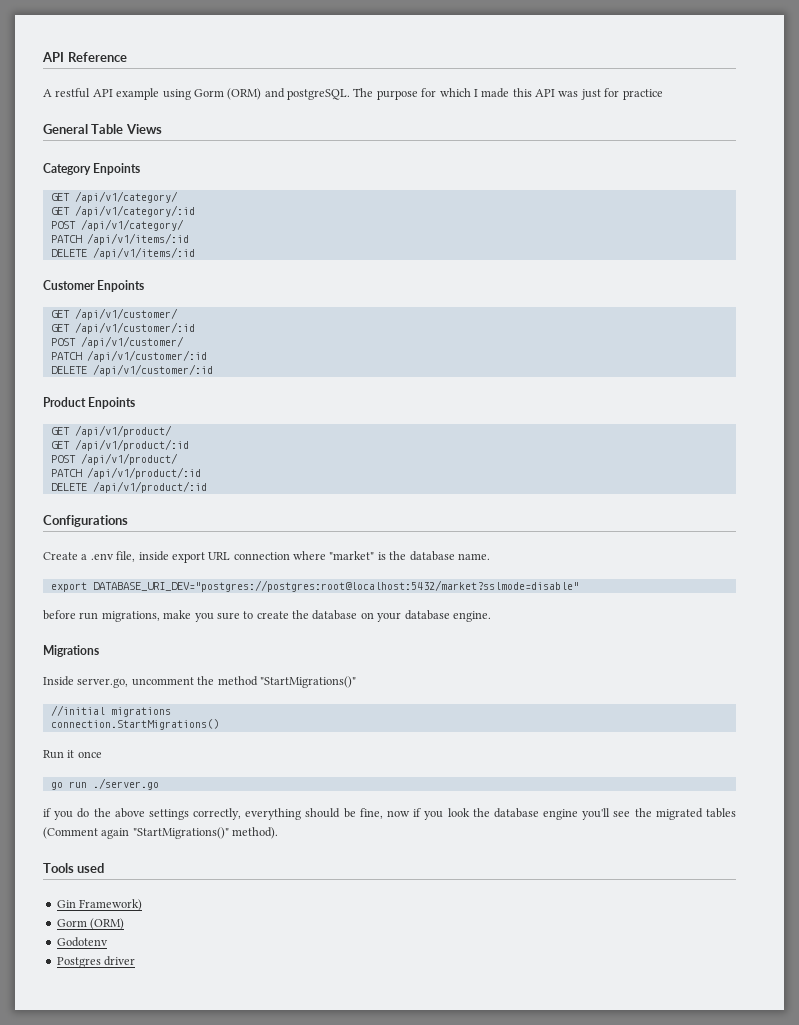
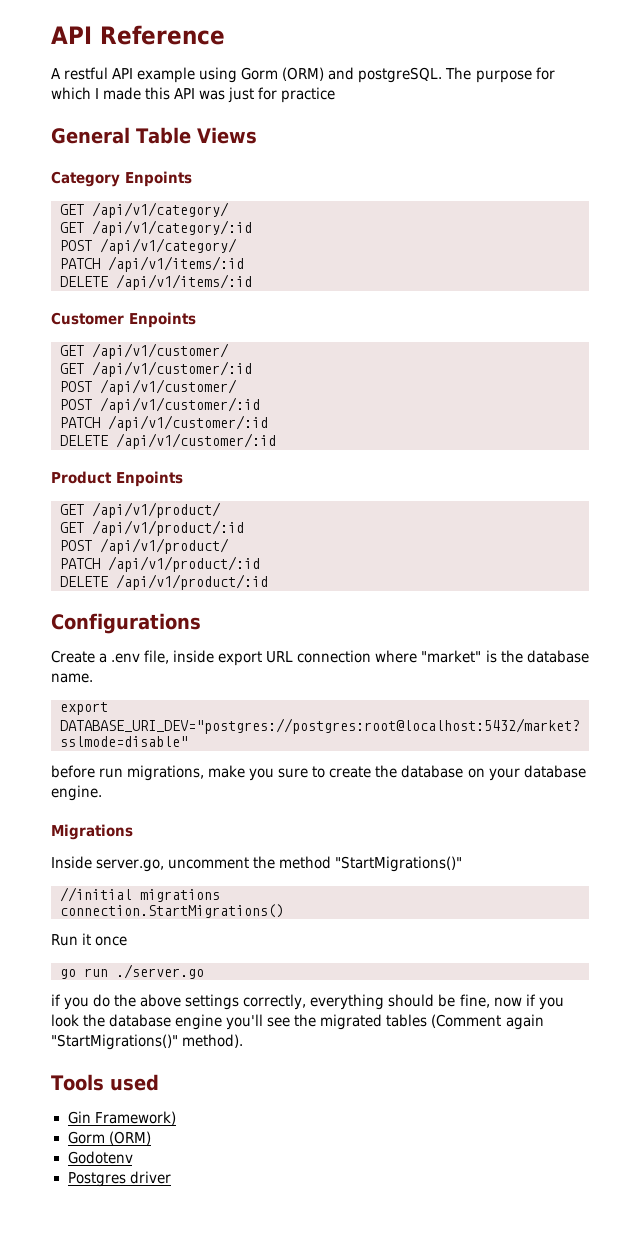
+ POST /api/v1/customer/:id

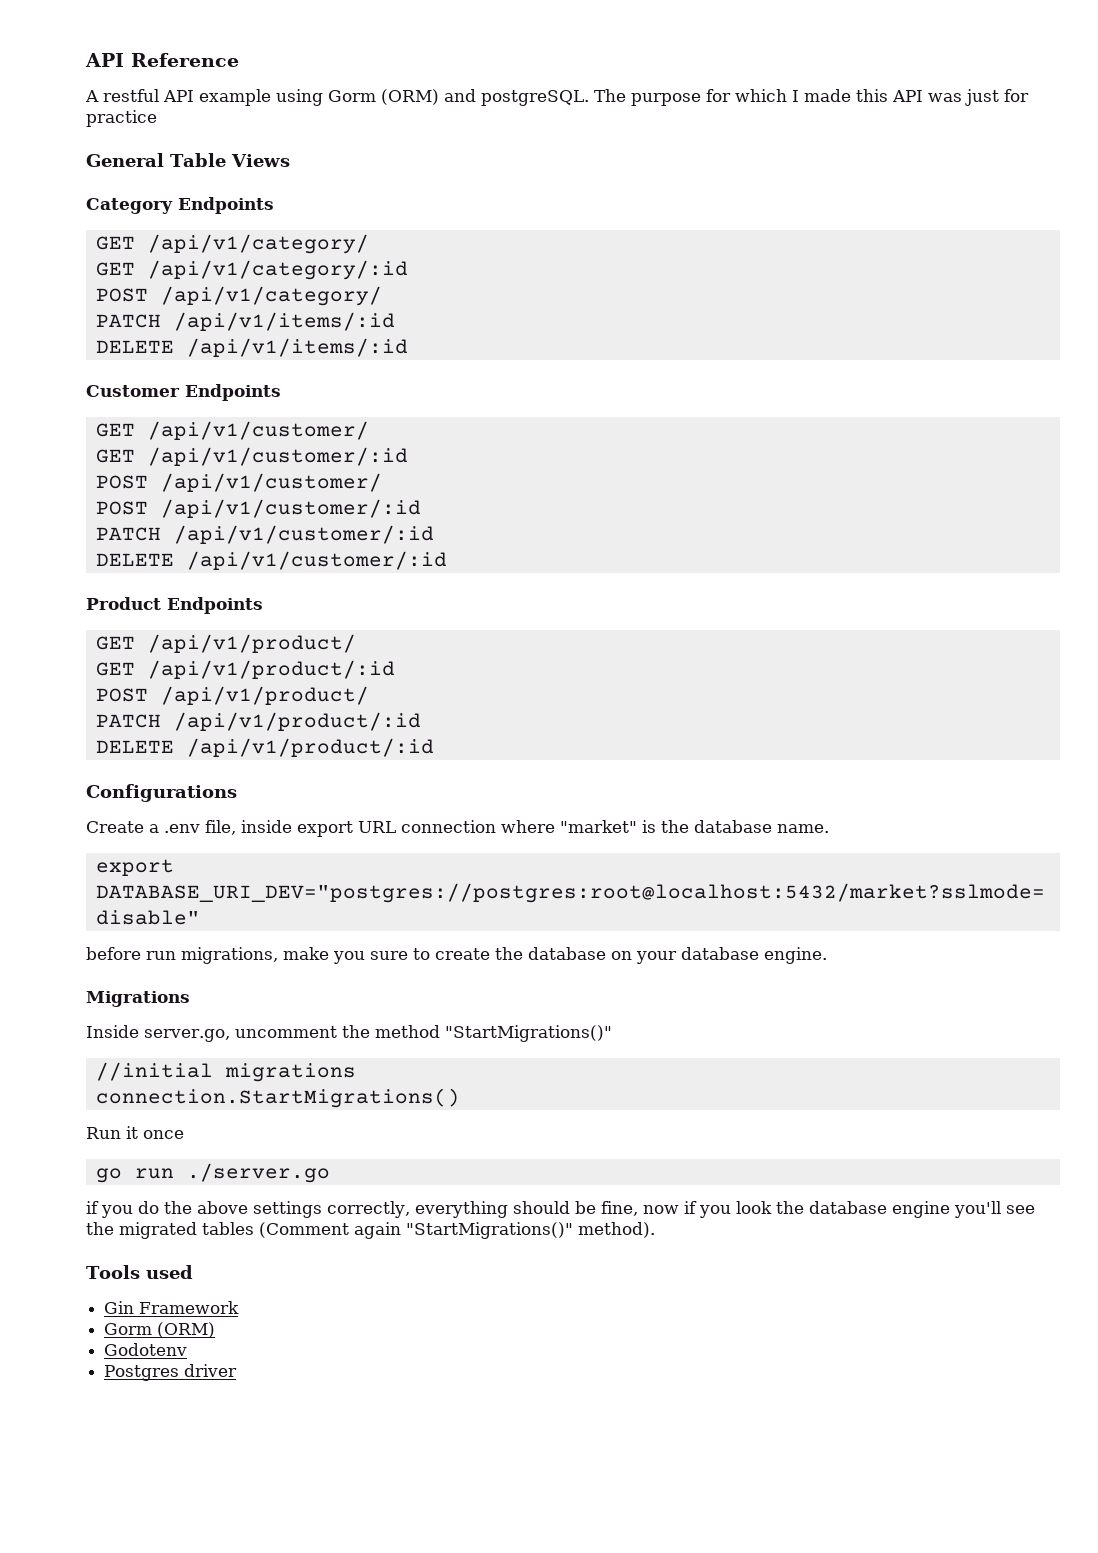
- Category Enpoints
+ Category Endpoints
- Customer Enpoints
+ Customer Endpoints
- Product Enpoints
+ Product Endpoints
- Gin Framework)
+ Gin Framework

